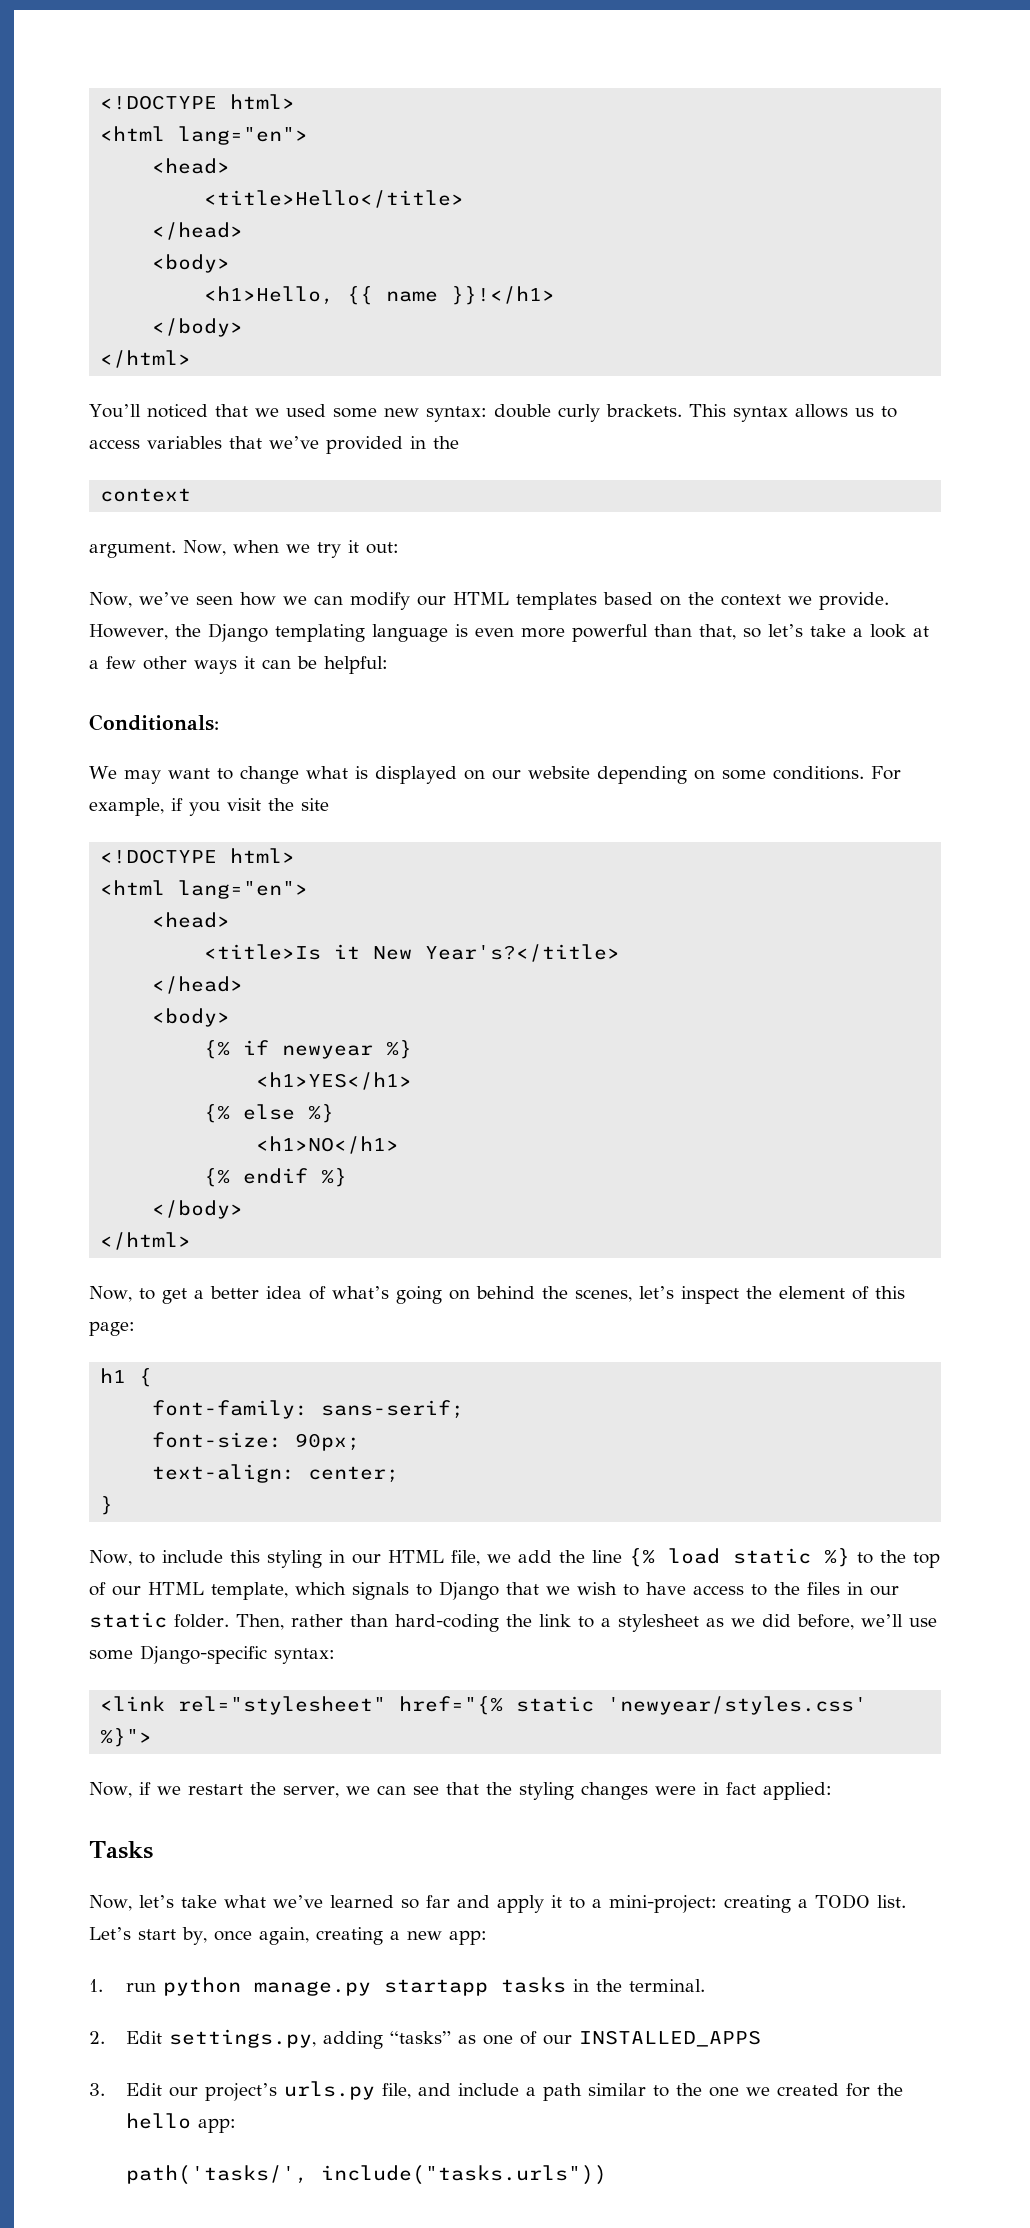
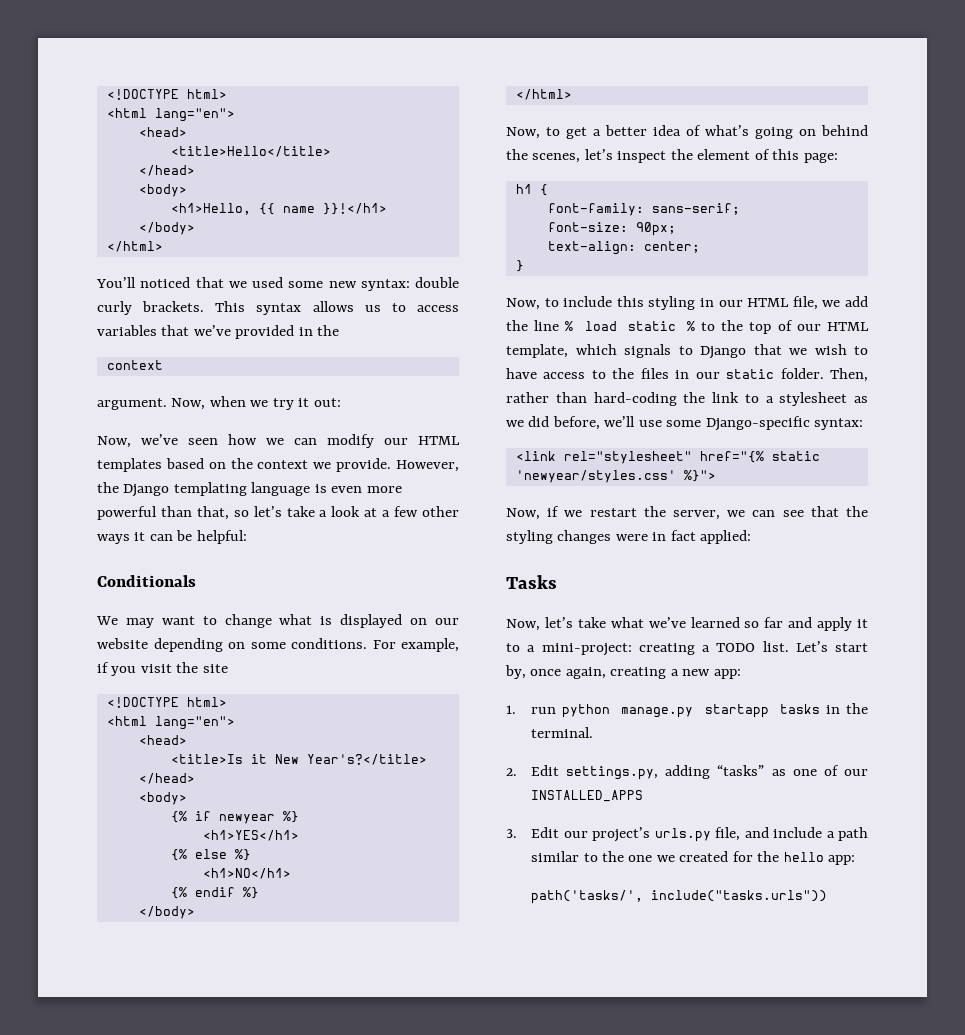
- Conditionals:
+ Conditionals
- Now, to include this styling in our HTML file, we add the line {% load static %} to the top of our HTML template, which signals to Django that we wish to have access to the files in our static folder.
+ Now, to include this styling in our HTML file, we add the line % load static % to the top of our HTML template, which signals to Django that we wish to have access to the files in our static folder.

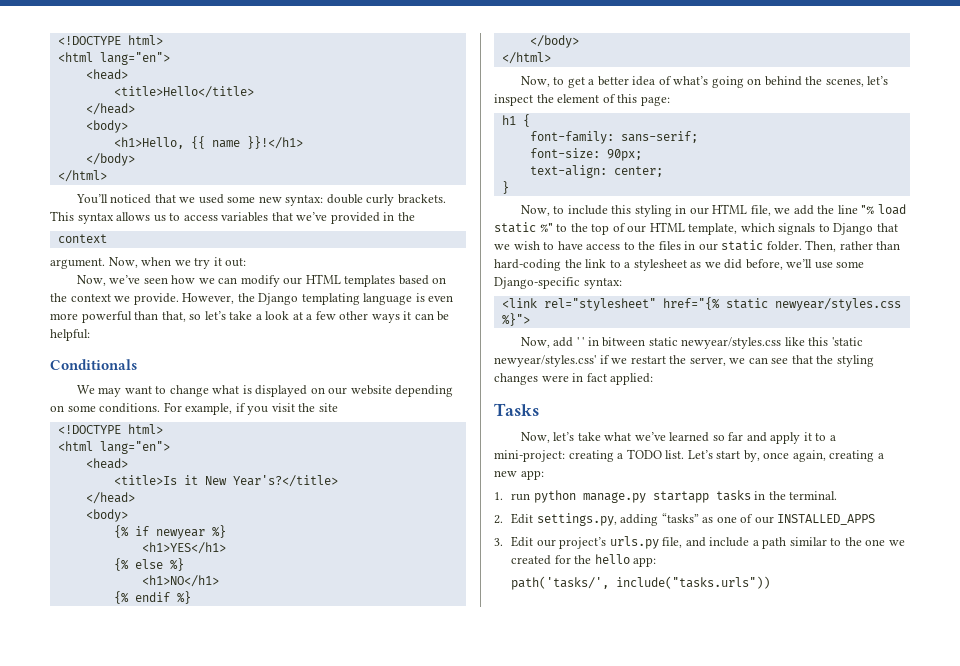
- Now, to include this styling in our HTML file, we add the line % load static % to the top of our HTML template, which signals to Django that we wish to have access to the files in our static folder.
+ Now, to include this styling in our HTML file, we add the line "% load static %" to the top of our HTML template, which signals to Django that we wish to have access to the files in our static folder.
- <link rel="stylesheet" href="{% static 'newyear/styles.css' %}">
+ <link rel="stylesheet" href="{% static newyear/styles.css %}">
- Now, if we restart the server, we can see that the styling changes were in fact applied:
+ Now, add ' ' in bitween static newyear/styles.css like this 'static newyear/styles.css' if we restart the server, we can see that the styling changes were in fact applied:

